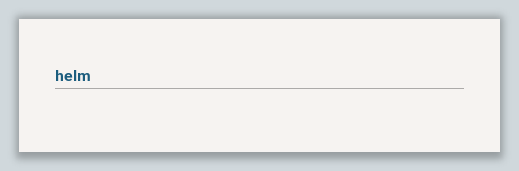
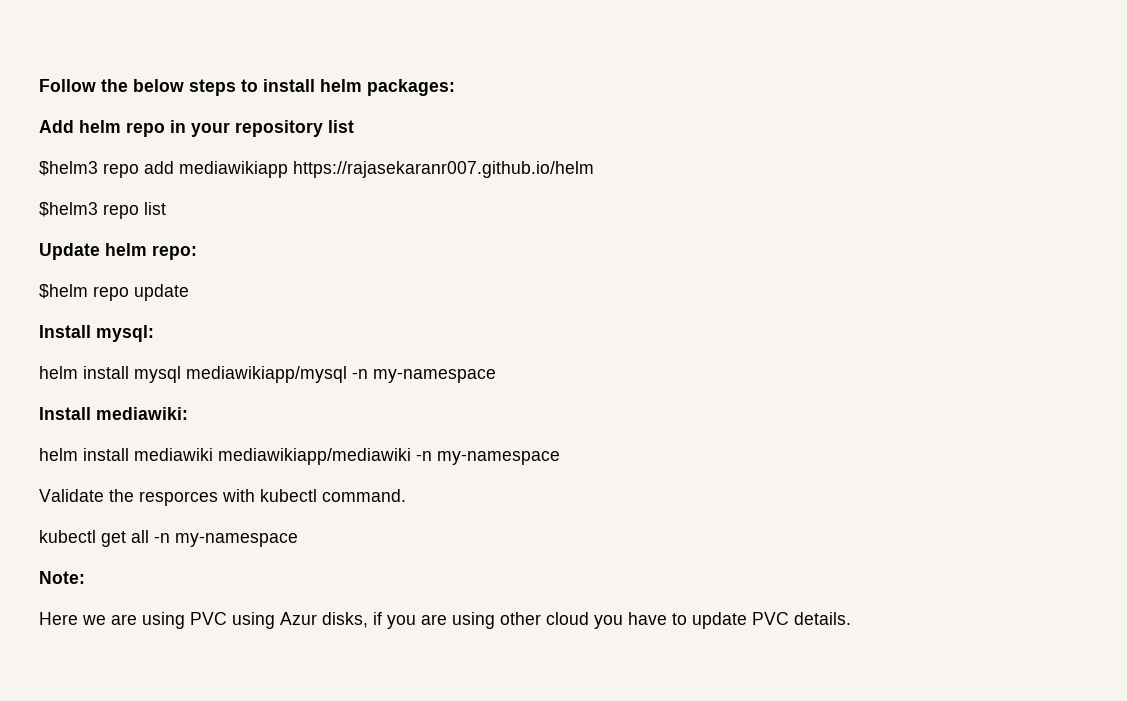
- helm
+ Follow the below steps to install helm packages:
+ Add helm repo in your repository list
+ $helm3 repo add mediawikiapp https://rajasekaranr007.github.io/helm
+ $helm3 repo list
+ Update helm repo:
+ $helm repo update
+ Install mysql:
+ helm install mysql mediawikiapp/mysql -n my-namespace
+ Install mediawiki:
+ helm install mediawiki mediawikiapp/mediawiki -n my-namespace
+ Validate the resporces with kubectl command.
+ kubectl get all -n my-namespace
+ Note:
+ Here we are using PVC using Azur disks, if you are using other cloud you have to update PVC details.

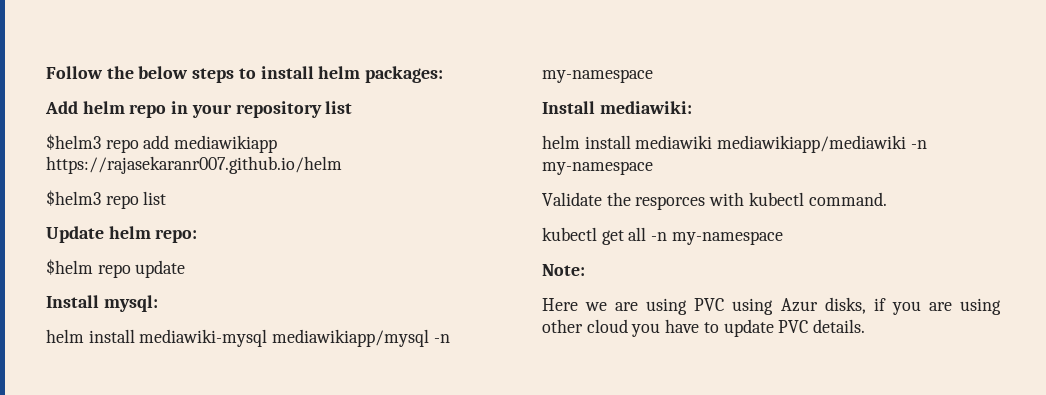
- helm install mysql mediawikiapp/mysql -n my-namespace
+ helm install mediawiki-mysql mediawikiapp/mysql -n my-namespace

